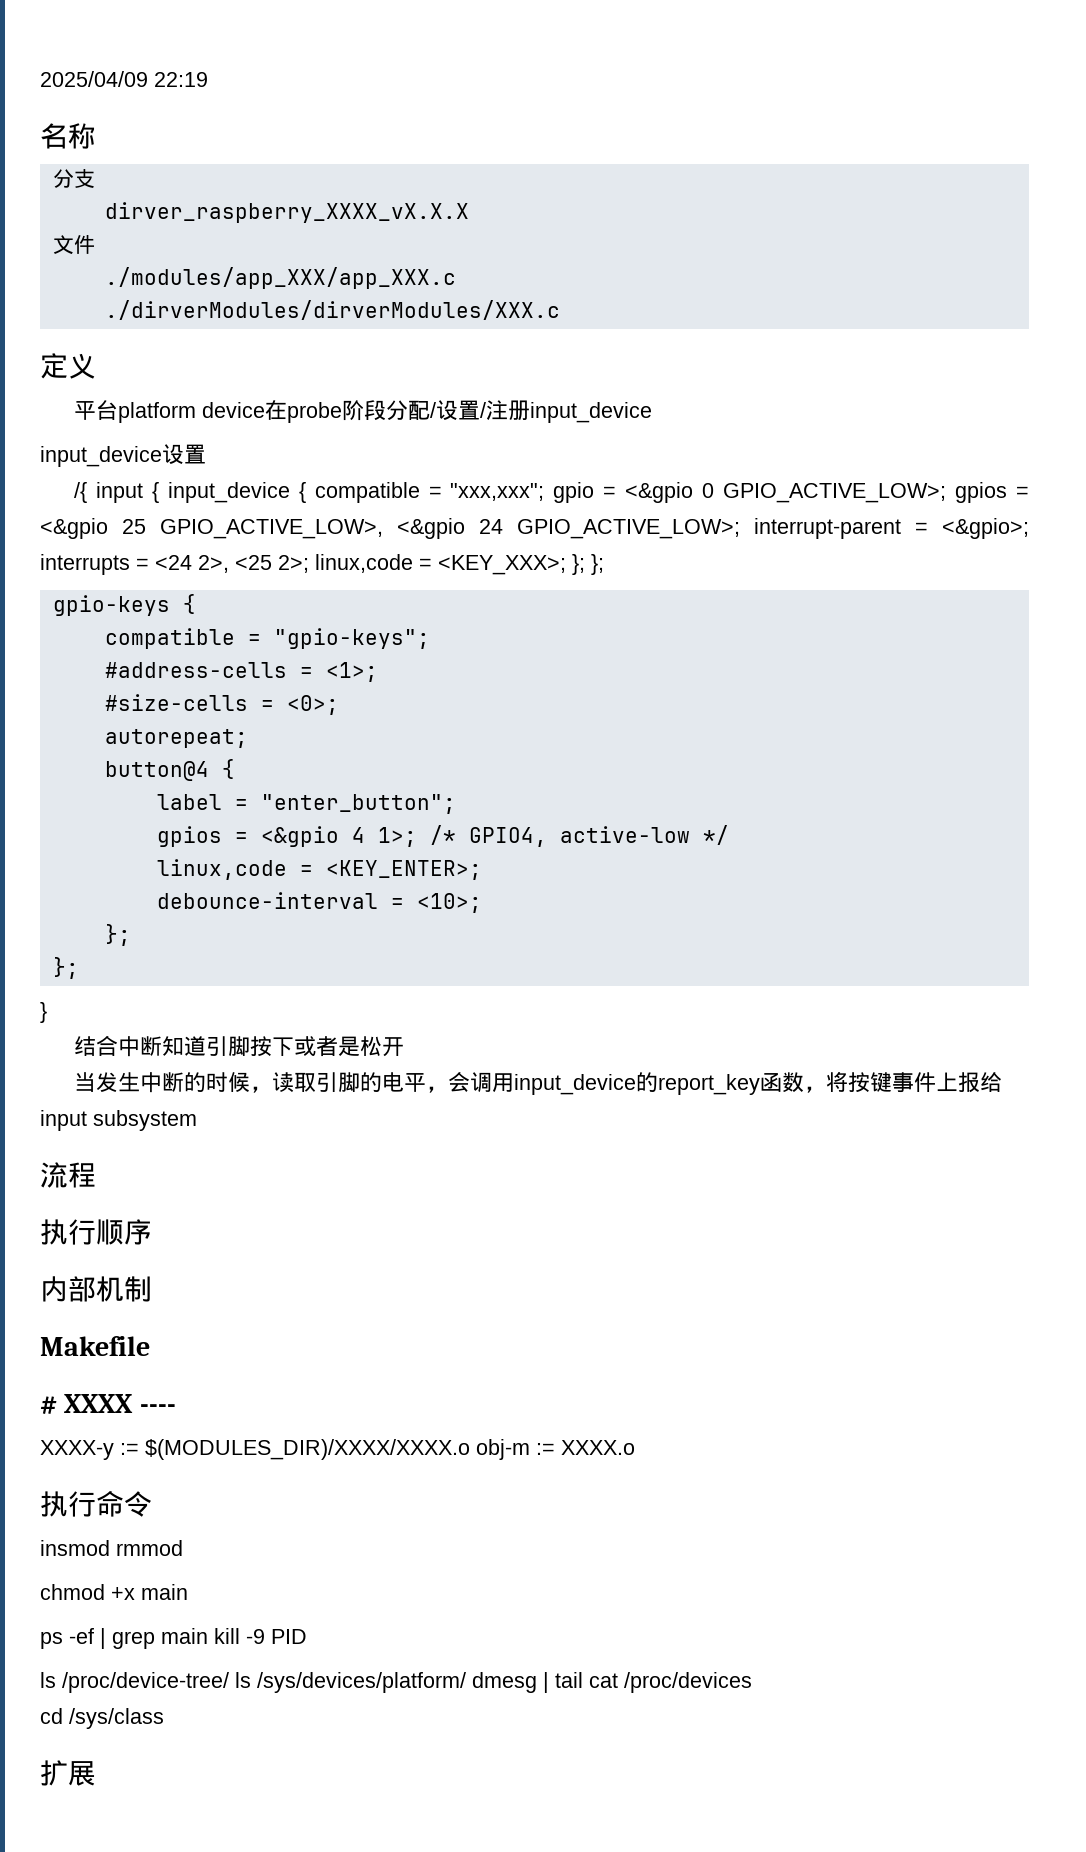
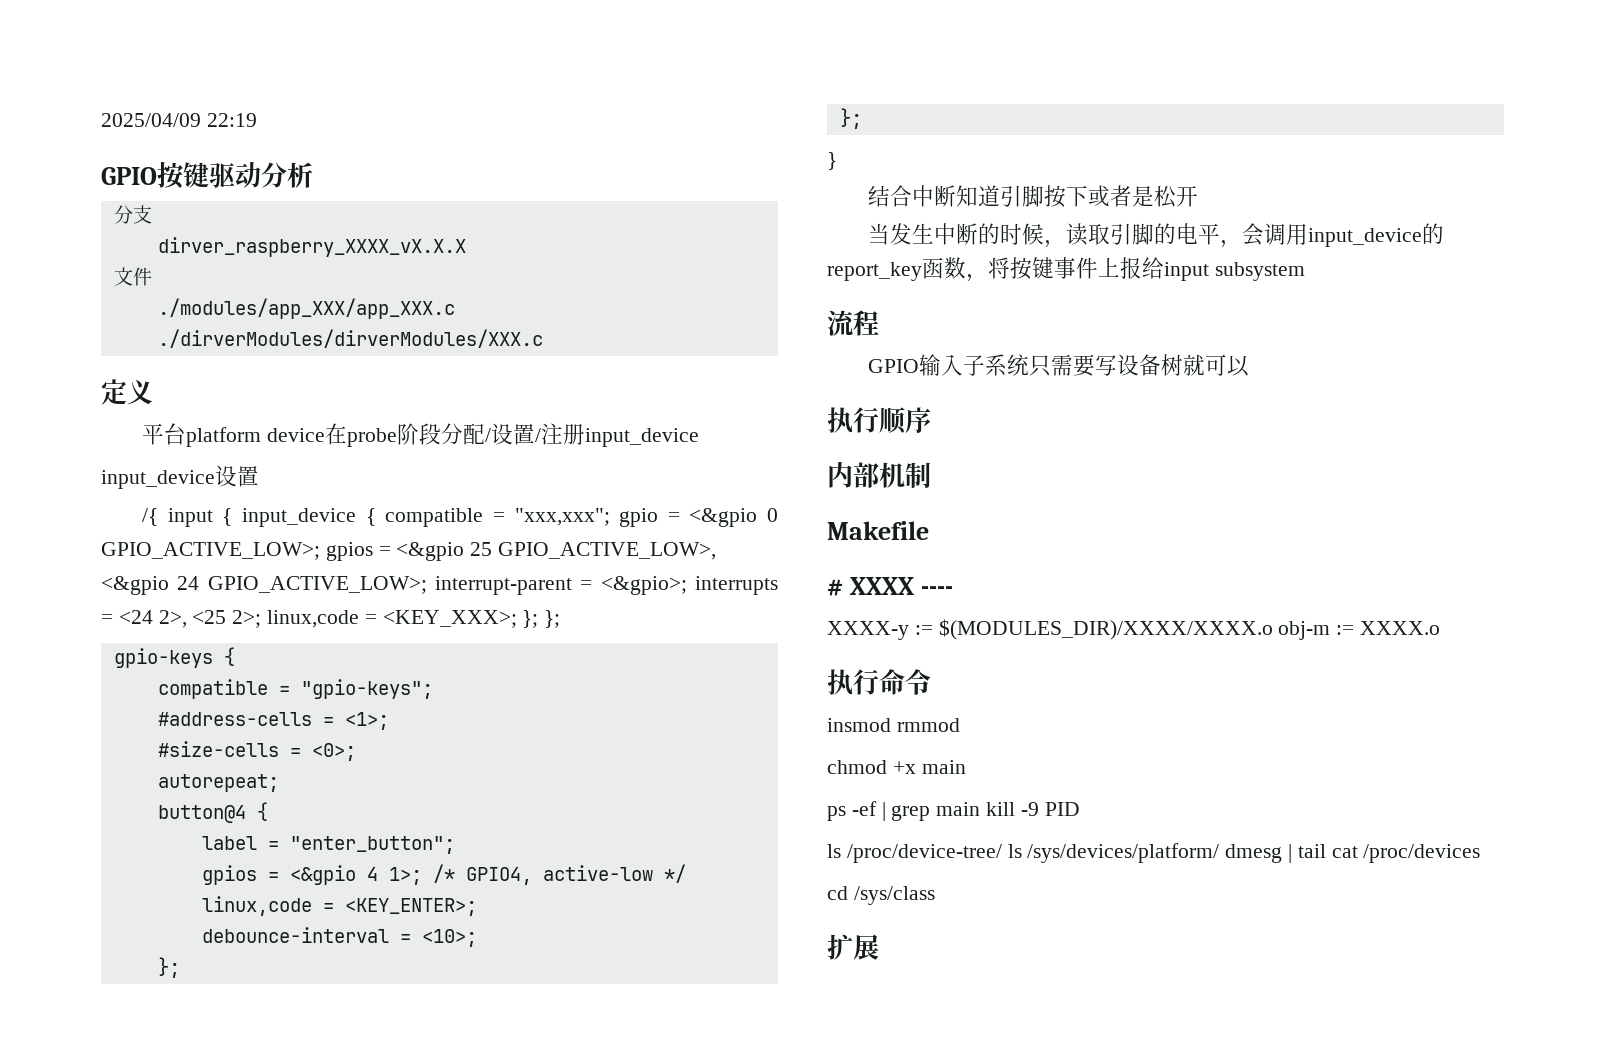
- 名称
+ GPIO按键驱动分析
+ GPIO输入子系统只需要写设备树就可以

